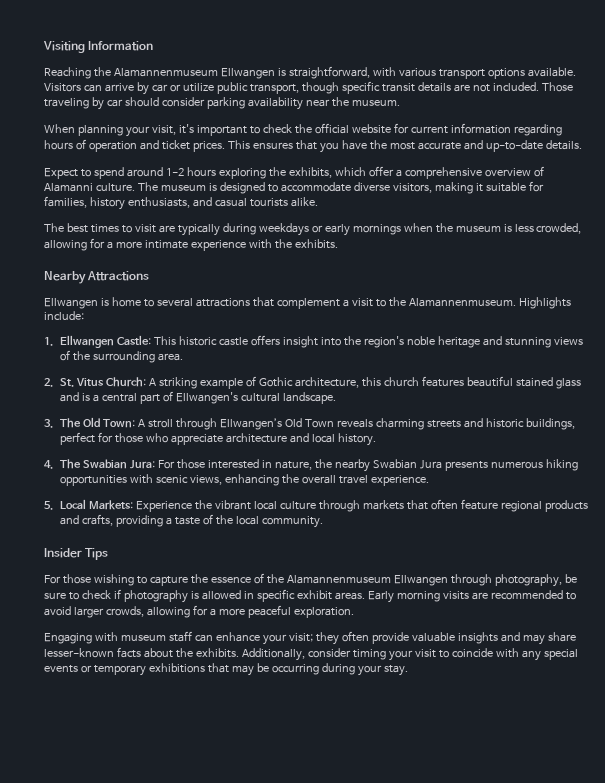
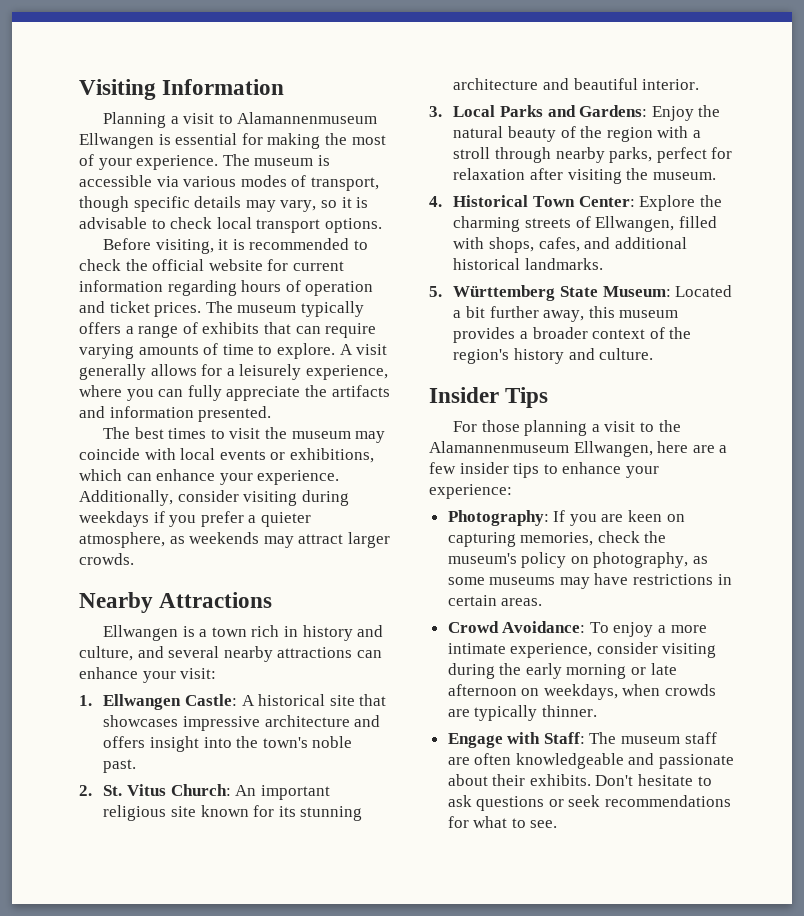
- Reaching the Alamannenmuseum Ellwangen is straightforward, with various transport options available. Visitors can arrive by car or utilize public transport, though specific transit details are not included. Those traveling by car should consider parking availability near the museum.
- When planning your visit, it's important to check the official website for current information regarding hours of operation and ticket prices.
+ Planning a visit to Alamannenmuseum Ellwangen is essential for making the most of your experience. The museum is accessible via various modes of transport, though specific details may vary, so it is advisable to check local transport options.
+ Before visiting, it is recommended to check the official website for current information regarding hours of operation and ticket prices.
- This ensures that you have the most accurate and up-to-date details.
- Expect to spend around 1-2 hours exploring the exhibits, which offer a comprehensive overview of Alamanni culture. The museum is designed to accommodate diverse visitors, making it suitable for families, history enthusiasts, and casual tourists alike.
+ The museum typically offers a range of exhibits that can require varying amounts of time to explore. A visit generally allows for a leisurely experience, where you can fully appreciate the artifacts and information presented.
- The best times to visit are typically during weekdays or early mornings when the museum is less crowded, allowing for a more intimate experience with the exhibits.
+ The best times to visit the museum may coincide with local events or exhibitions, which can enhance your experience. Additionally, consider visiting during weekdays if you prefer a quieter atmosphere, as weekends may attract larger crowds.
  Nearby Attractions
- Ellwangen is home to several attractions that complement a visit to the Alamannenmuseum. Highlights include:
- 1. Ellwangen Castle: This historic castle offers insight into the region's noble heritage and stunning views of the surrounding area.
- 2. St. Vitus Church: A striking example of Gothic architecture, this church features beautiful stained glass and is a central part of Ellwangen's cultural landscape.
- 3. The Old Town: A stroll through Ellwangen’s Old Town reveals charming streets and historic buildings, perfect for those who appreciate architecture and local history.
- 4. The Swabian Jura: For those interested in nature, the nearby Swabian Jura presents numerous hiking opportunities with scenic views, enhancing the overall travel experience.
- 5. Local Markets: Experience the vibrant local culture through markets that often feature regional products and crafts, providing a taste of the local community.
+ Ellwangen is a town rich in history and culture, and several nearby attractions can enhance your visit:
+ 1. Ellwangen Castle: A historical site that showcases impressive architecture and offers insight into the town's noble past.
+ 2. St. Vitus Church: An important religious site known for its stunning architecture and beautiful interior.
+ 3. Local Parks and Gardens: Enjoy the natural beauty of the region with a stroll through nearby parks, perfect for relaxation after visiting the museum.
+ 4. Historical Town Center: Explore the charming streets of Ellwangen, filled with shops, cafes, and additional historical landmarks.
+ 5. Württemberg State Museum: Located a bit further away, this museum provides a broader context of the region's history and culture.
  Insider Tips
- For those wishing to capture the essence of the Alamannenmuseum Ellwangen through photography, be sure to check if photography is allowed in specific exhibit areas. Early morning visits are recommended to avoid larger crowds, allowing for a more peaceful exploration.
- Engaging with museum staff can enhance your visit; they often provide valuable insights and may share lesser-known facts about the exhibits. Additionally, consider timing your visit to coincide with any special events or temporary exhibitions that may be occurring during your stay.
+ For those planning a visit to the Alamannenmuseum Ellwangen, here are a few insider tips to enhance your experience:
+ Photography: If you are keen on capturing memories, check the museum's policy on photography, as some museums may have restrictions in certain areas.
+ Crowd Avoidance: To enjoy a more intimate experience, consider visiting during the early morning or late afternoon on weekdays, when crowds are typically thinner.
+ Engage with Staff: The museum staff are often knowledgeable and passionate about their exhibits. Don't hesitate to ask questions or seek recommendations for what to see.

